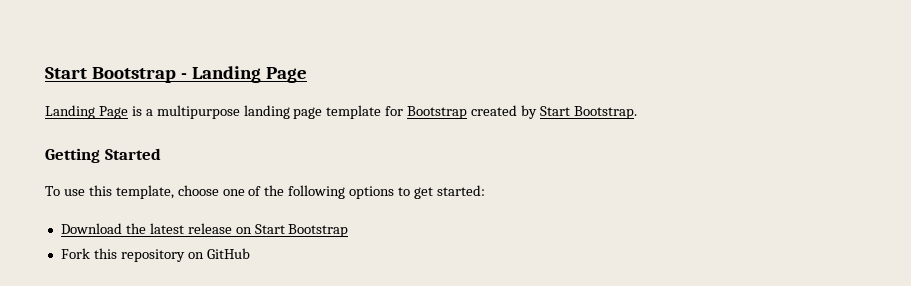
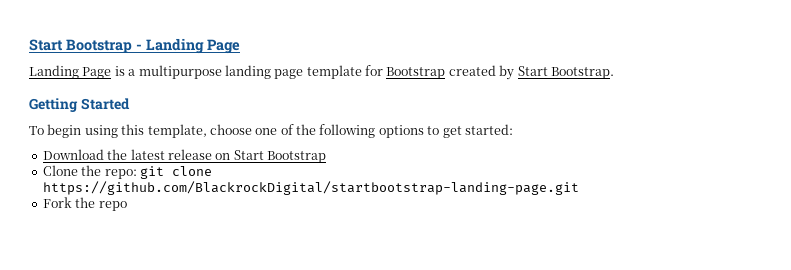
- To use this template, choose one of the following options to get started:
+ To begin using this template, choose one of the following options to get started:
- Fork this repository on GitHub
+ Clone the repo: git clone https://github.com/BlackrockDigital/startbootstrap-landing-page.git
+ Fork the repo

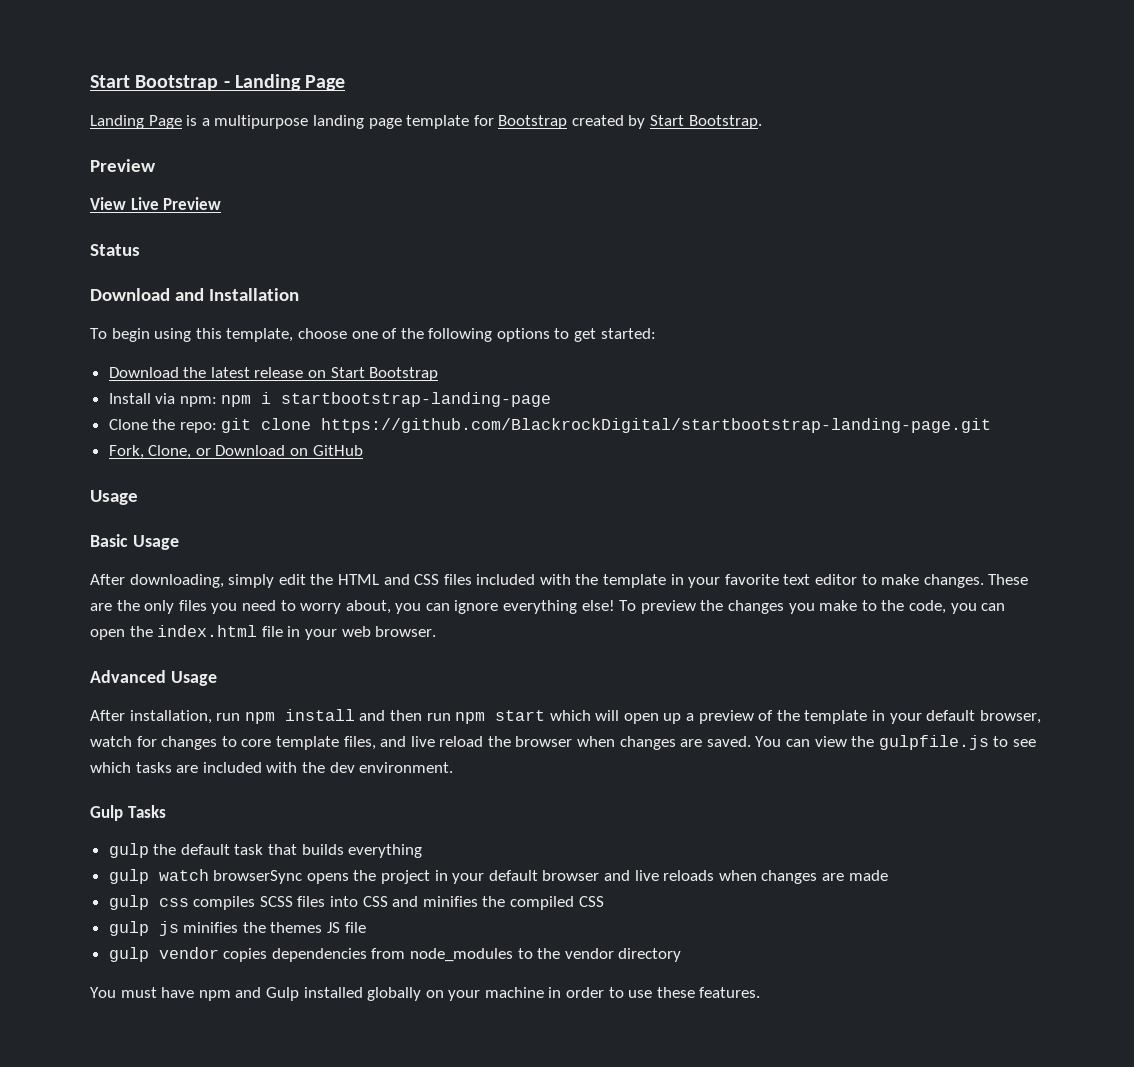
  Landing Page is a multipurpose landing page template for Bootstrap created by Start Bootstrap.
- Getting Started
+ Preview
+ View Live Preview
+ Status
+ Download and Installation
+ Install via npm: npm i startbootstrap-landing-page
- Fork the repo
+ Fork, Clone, or Download on GitHub
+ Usage
+ Basic Usage
+ After downloading, simply edit the HTML and CSS files included with the template in your favorite text editor to make changes. These are the only files you need to worry about, you can ignore everything else! To preview the changes you make to the code, you can open the index.html file in your web browser.
+ Advanced Usage
+ After installation, run npm install and then run npm start which will open up a preview of the template in your default browser, watch for changes to core template files, and live reload the browser when changes are saved. You can view the gulpfile.js to see which tasks are included with the dev environment.
+ Gulp Tasks
+ gulp the default task that builds everything
+ gulp watch browserSync opens the project in your default browser and live reloads when changes are made
+ gulp css compiles SCSS files into CSS and minifies the compiled CSS
+ gulp js minifies the themes JS file
+ gulp vendor copies dependencies from node_modules to the vendor directory
+ You must have npm and Gulp installed globally on your machine in order to use these features.

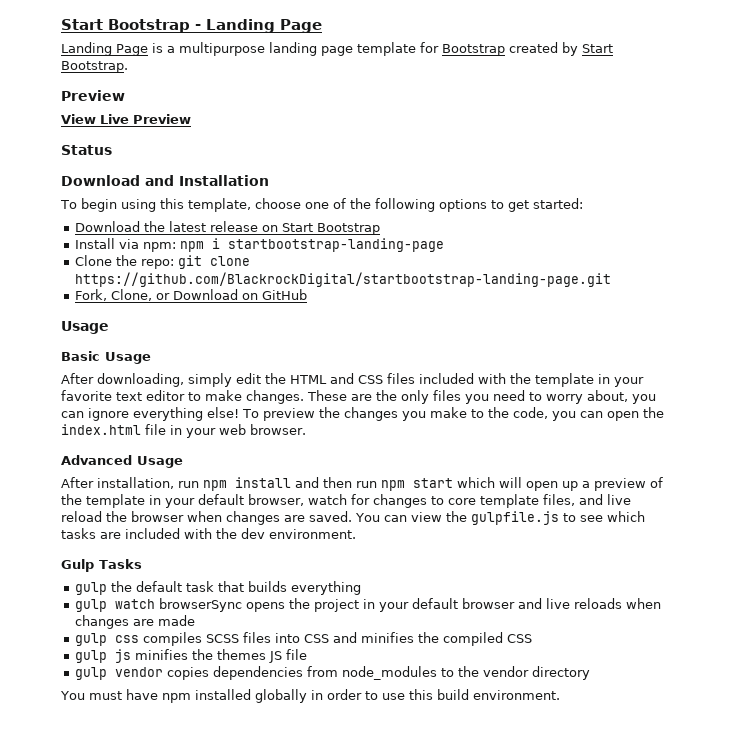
- You must have npm and Gulp installed globally on your machine in order to use these features.
+ You must have npm installed globally in order to use this build environment.

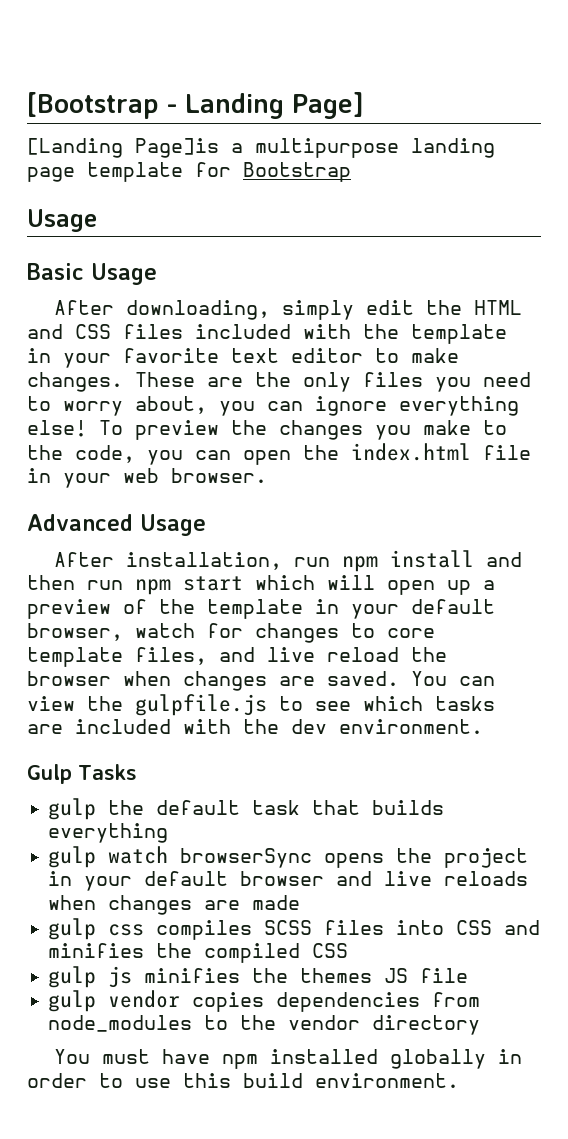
- Start Bootstrap - Landing Page
- Landing Page is a multipurpose landing page template for Bootstrap created by Start Bootstrap.
- Preview
- View Live Preview
- Status
- Download and Installation
- To begin using this template, choose one of the following options to get started:
- Download the latest release on Start Bootstrap
- Install via npm: npm i startbootstrap-landing-page
- Clone the repo: git clone https://github.com/BlackrockDigital/startbootstrap-landing-page.git
- Fork, Clone, or Download on GitHub
+ [Bootstrap - Landing Page]
+ [Landing Page]is a multipurpose landing page template for Bootstrap

